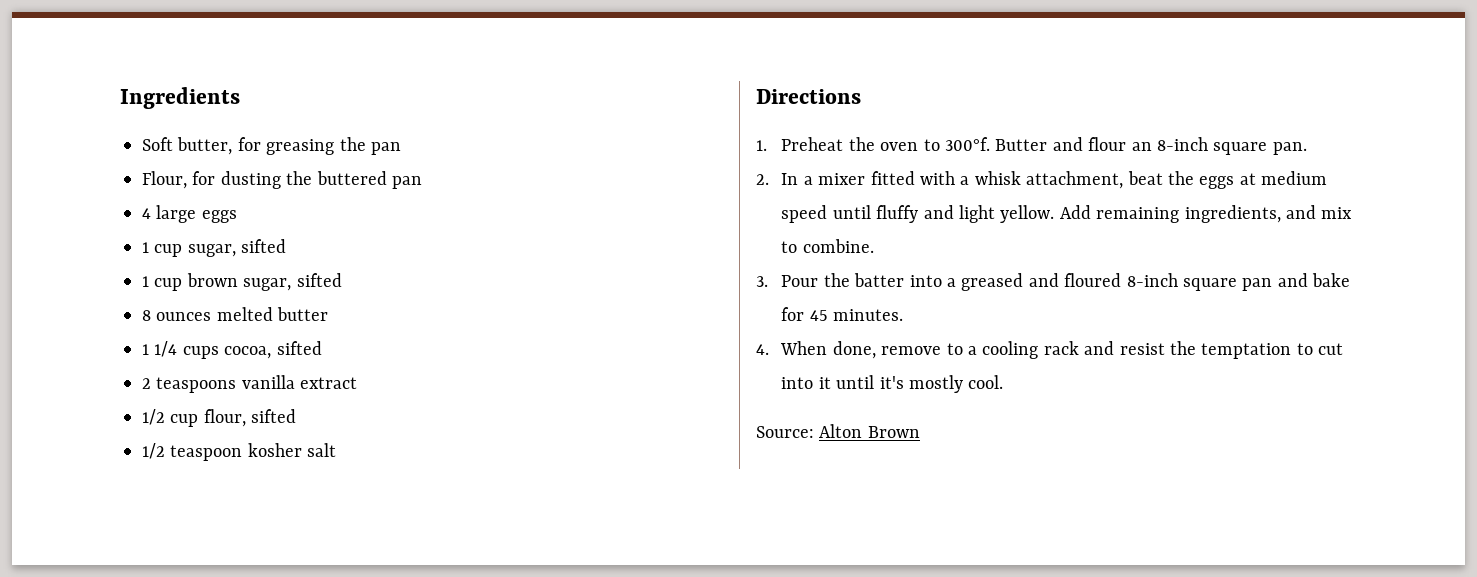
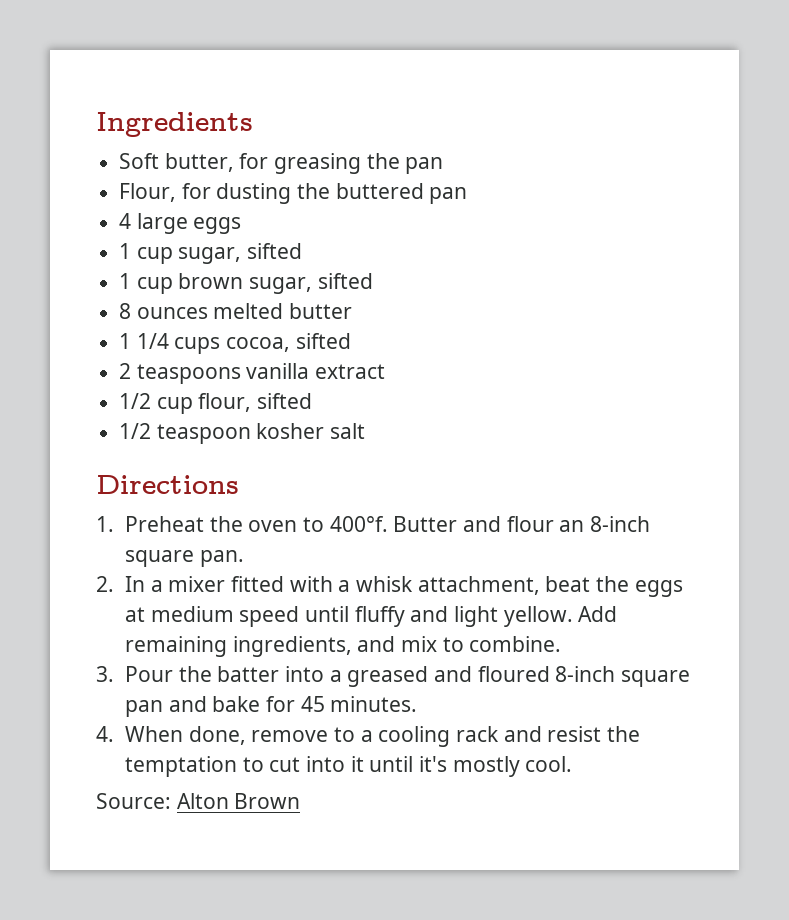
- 1. Preheat the oven to 300°f.
+ 1. Preheat the oven to 400°f.

